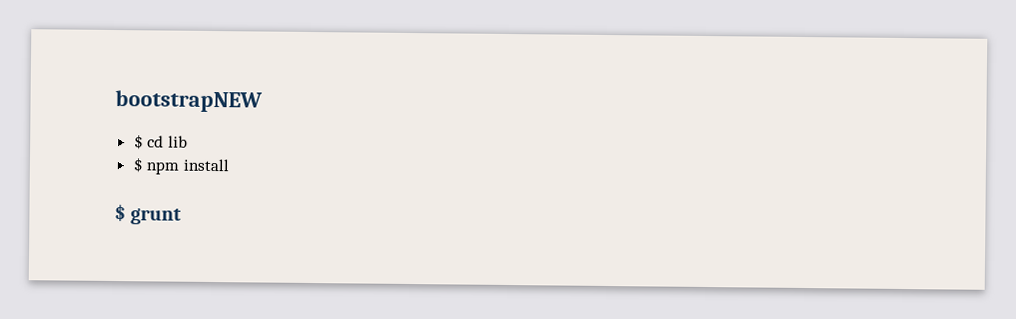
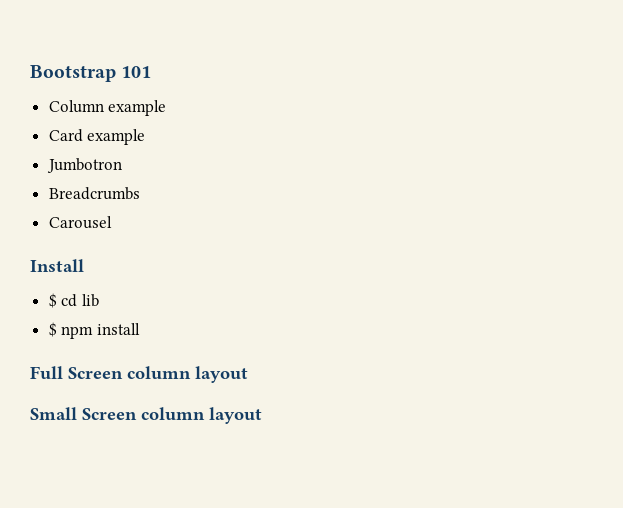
- bootstrapNEW
+ Bootstrap 101
+ Column example
+ Card example
+ Jumbotron
+ Breadcrumbs
+ Carousel
+ Install
- $ grunt
+ Full Screen column layout
+ Small Screen column layout

